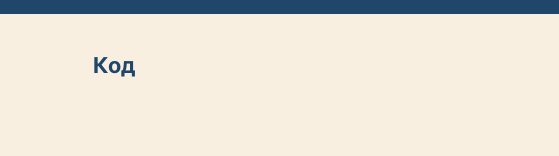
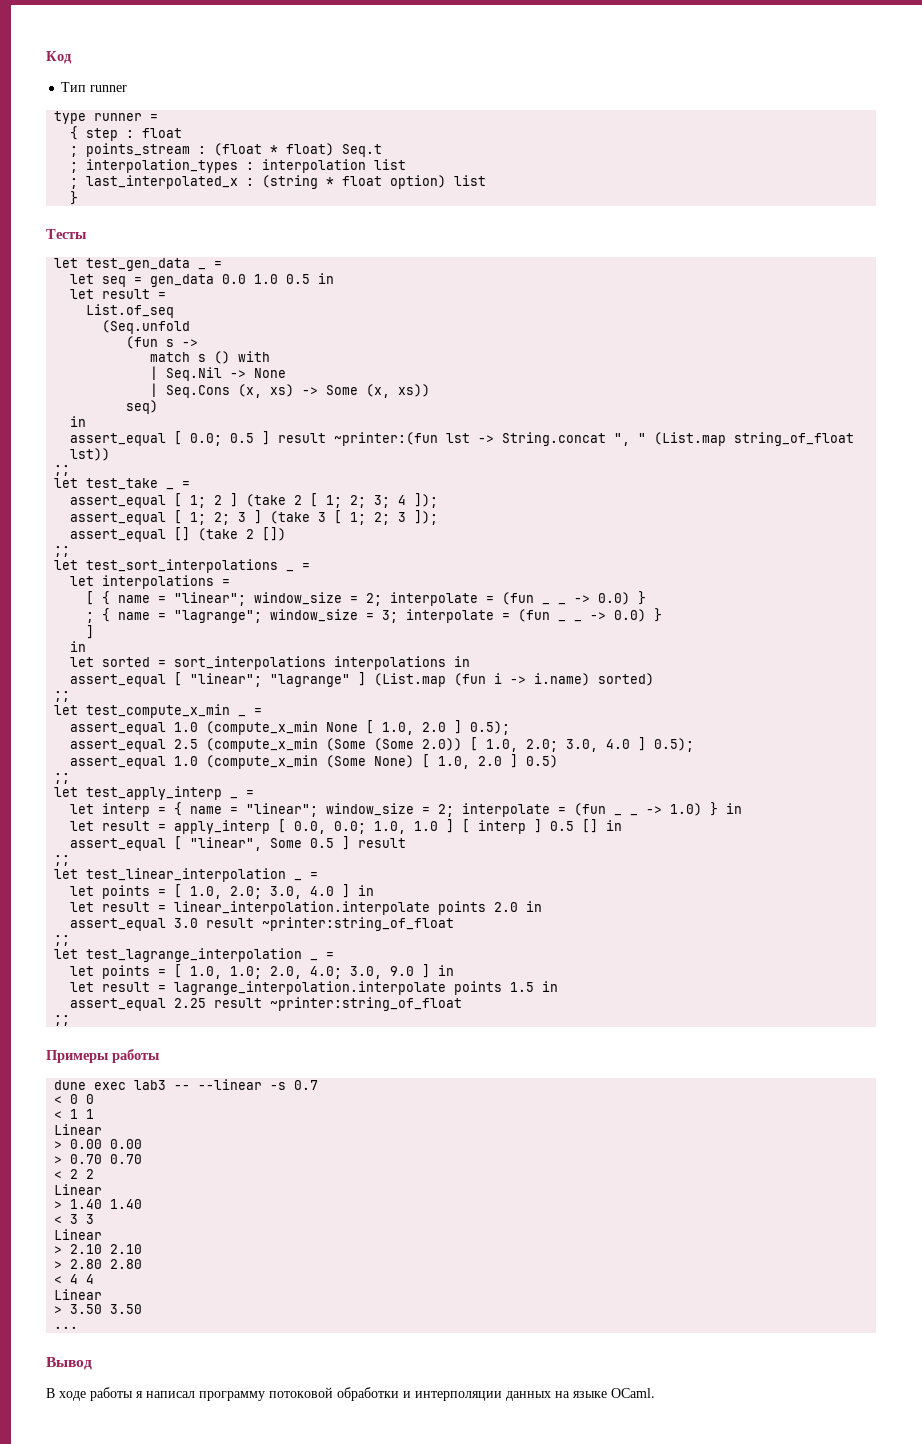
+ Тип runner
+ type runner =
+ { step : float
+ ; points_stream : (float * float) Seq.t
+ ; interpolation_types : interpolation list
+ ; last_interpolated_x : (string * float option) list
+ }
+ Тесты
+ let test_gen_data _ =
+ let seq = gen_data 0.0 1.0 0.5 in
+ let result =
+ List.of_seq
+ (Seq.unfold
+ (fun s ->
+ match s () with
+ | Seq.Nil -> None
+ | Seq.Cons (x, xs) -> Some (x, xs))
+ seq)
+ in
+ assert_equal [ 0.0; 0.5 ] result ~printer:(fun lst -> String.concat ", " (List.map string_of_float lst))
+ ;;
+ let test_take _ =
+ assert_equal [ 1; 2 ] (take 2 [ 1; 2; 3; 4 ]);
+ assert_equal [ 1; 2; 3 ] (take 3 [ 1; 2; 3 ]);
+ assert_equal [] (take 2 [])
+ ;;
+ let test_sort_interpolations _ =
+ let interpolations =
+ [ { name = "linear"; window_size = 2; interpolate = (fun _ _ -> 0.0) }
+ ; { name = "lagrange"; window_size = 3; interpolate = (fun _ _ -> 0.0) }
+ ]
+ in
+ let sorted = sort_interpolations interpolations in
+ assert_equal [ "linear"; "lagrange" ] (List.map (fun i -> i.name) sorted)
+ ;;
+ let test_compute_x_min _ =
+ assert_equal 1.0 (compute_x_min None [ 1.0, 2.0 ] 0.5);
+ assert_equal 2.5 (compute_x_min (Some (Some 2.0)) [ 1.0, 2.0; 3.0, 4.0 ] 0.5);
+ assert_equal 1.0 (compute_x_min (Some None) [ 1.0, 2.0 ] 0.5)
+ ;;
+ let test_apply_interp _ =
+ let interp = { name = "linear"; window_size = 2; interpolate = (fun _ _ -> 1.0) } in
+ let result = apply_interp [ 0.0, 0.0; 1.0, 1.0 ] [ interp ] 0.5 [] in
+ assert_equal [ "linear", Some 0.5 ] result
+ ;;
+ let test_linear_interpolation _ =
+ let points = [ 1.0, 2.0; 3.0, 4.0 ] in
+ let result = linear_interpolation.interpolate points 2.0 in
+ assert_equal 3.0 result ~printer:string_of_float
+ ;;
+ let test_lagrange_interpolation _ =
+ let points = [ 1.0, 1.0; 2.0, 4.0; 3.0, 9.0 ] in
+ let result = lagrange_interpolation.interpolate points 1.5 in
+ assert_equal 2.25 result ~printer:string_of_float
+ ;;
+ Примеры работы
+ dune exec lab3 -- --linear -s 0.7
+ < 0 0
+ < 1 1
+ Linear
+ > 0.00 0.00
+ > 0.70 0.70
+ < 2 2
+ Linear
+ > 1.40 1.40
+ < 3 3
+ Linear
+ > 2.10 2.10
+ > 2.80 2.80
+ < 4 4
+ Linear
+ > 3.50 3.50
+ ...
+ Вывод
+ В ходе работы я написал программу потоковой обработки и интерполяции данных на языке OCaml.

